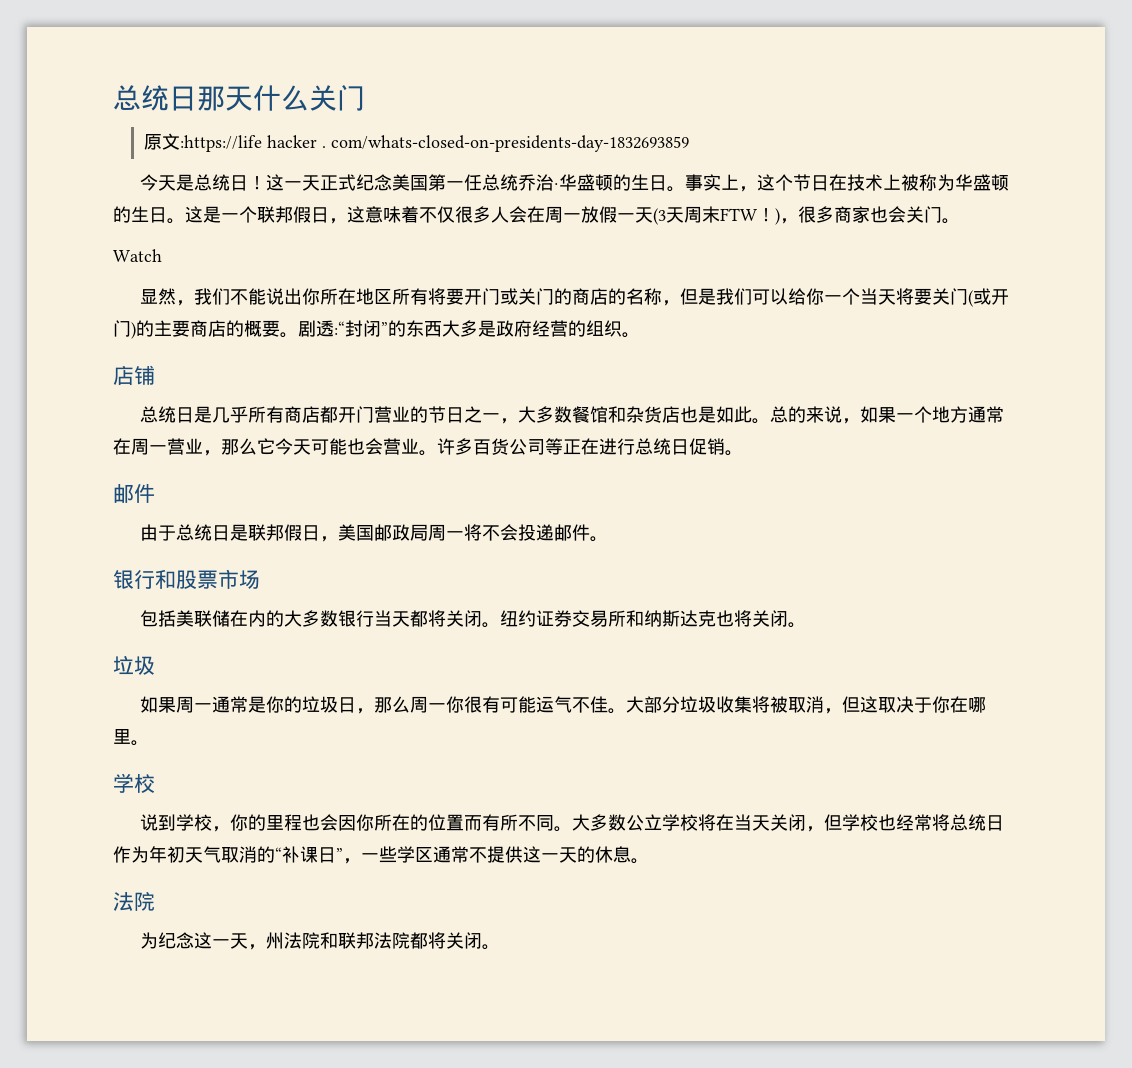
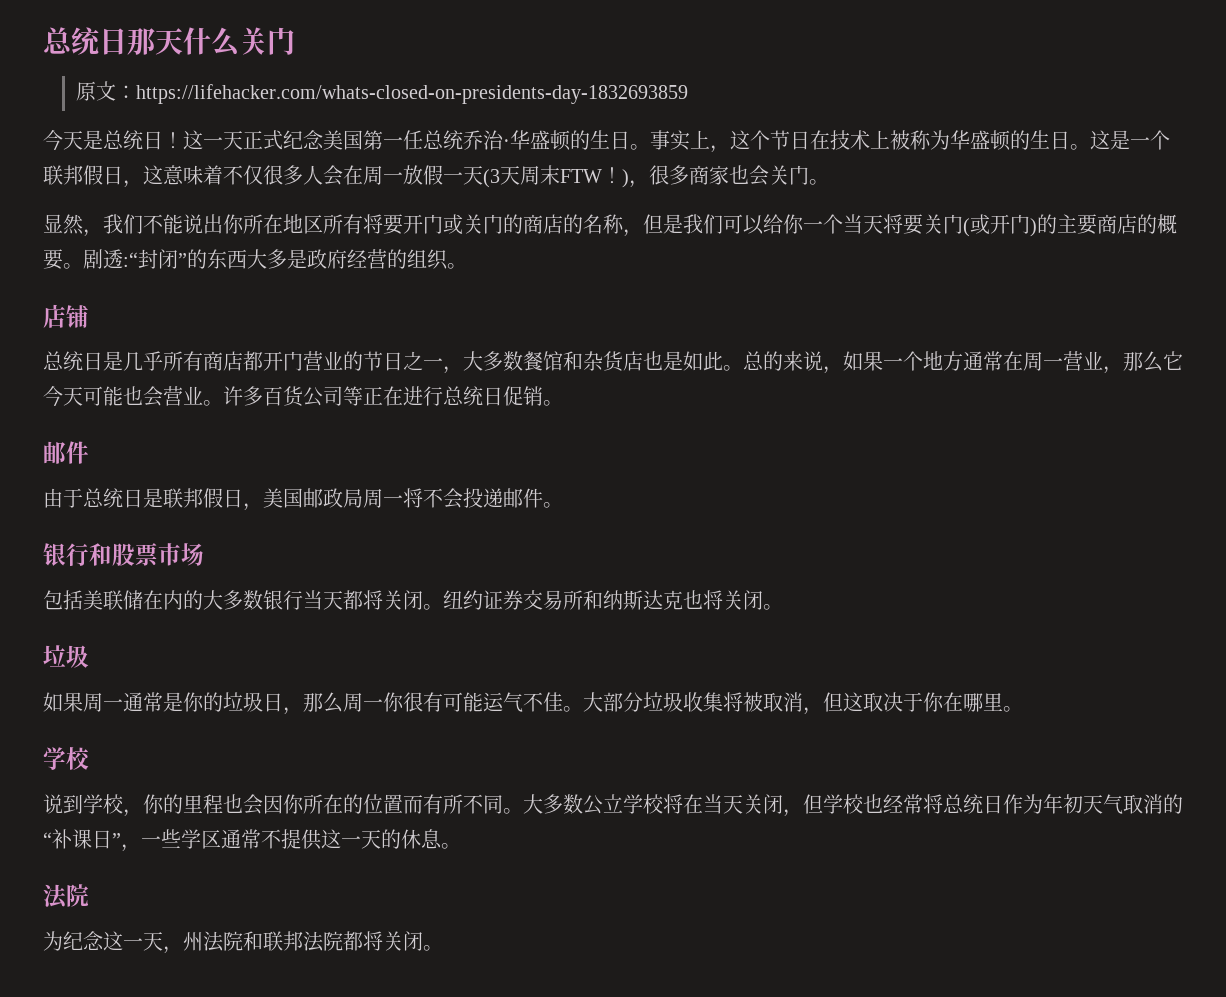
- 原文:https://life hacker . com/whats-closed-on-presidents-day-1832693859
+ 原文：https://lifehacker.com/whats-closed-on-presidents-day-1832693859
- Watch

